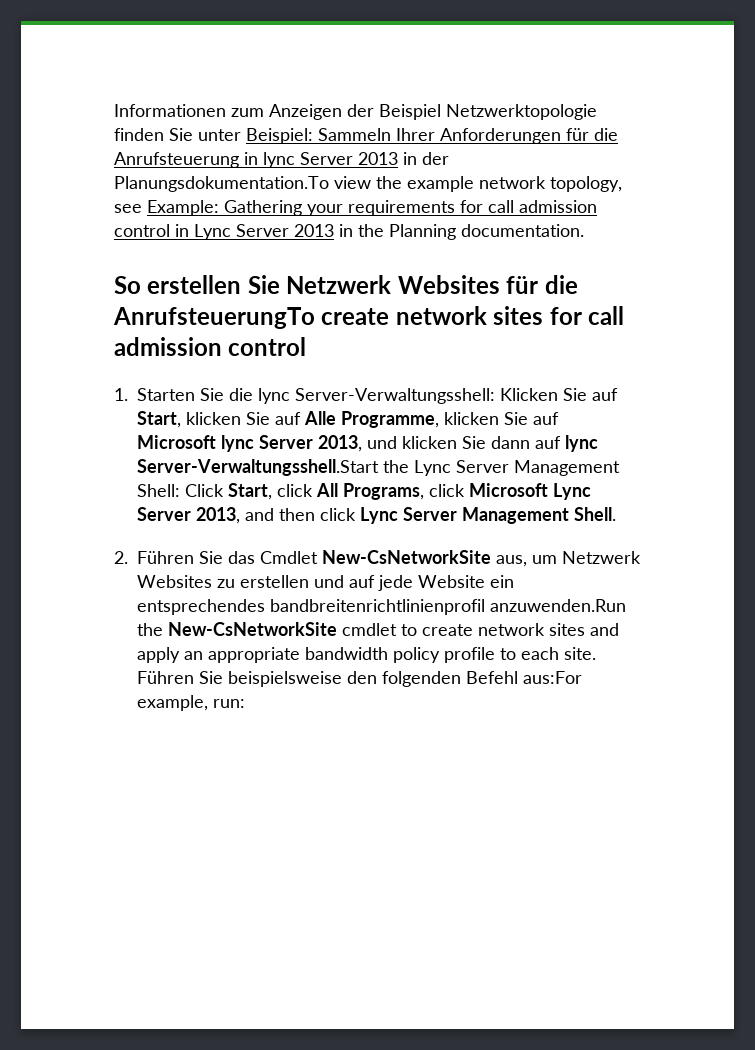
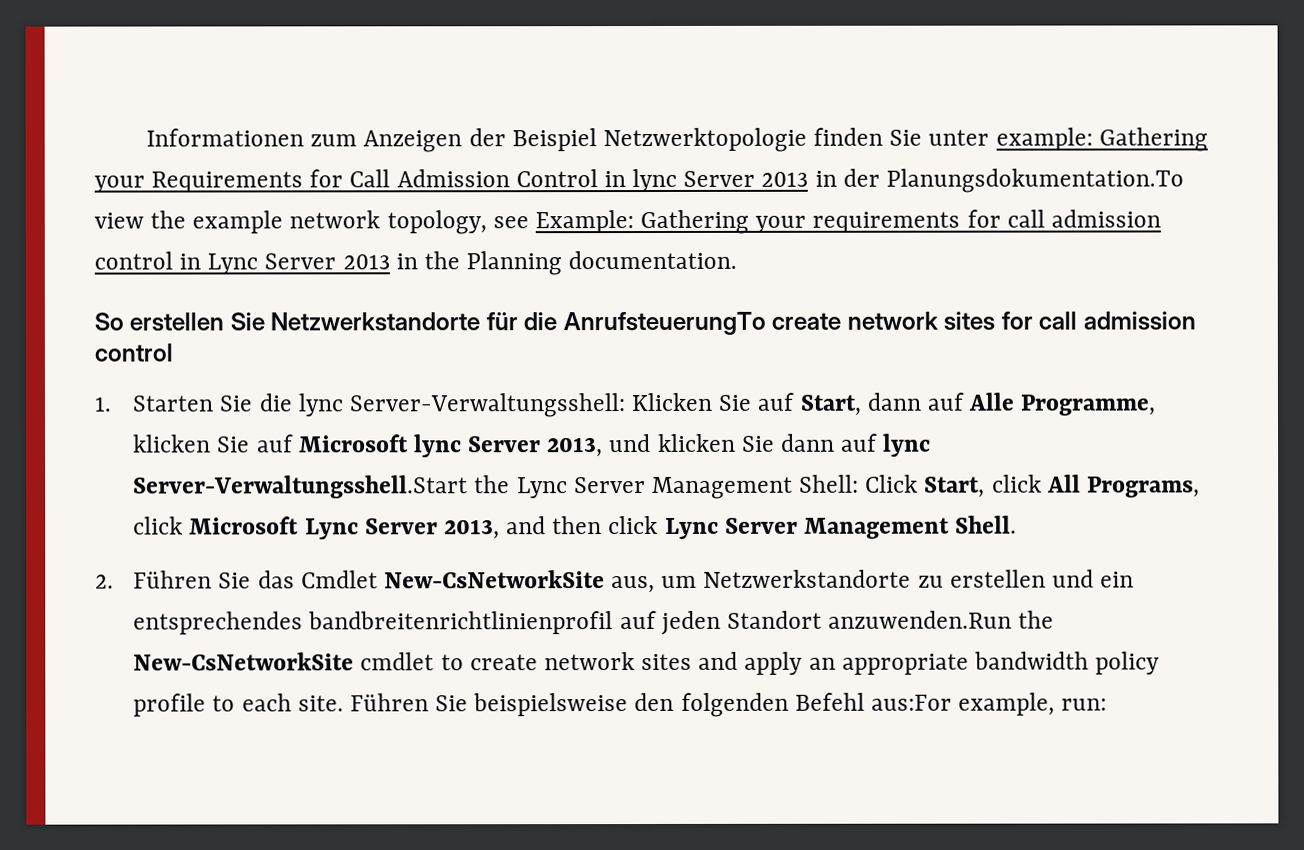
- Informationen zum Anzeigen der Beispiel Netzwerktopologie finden Sie unter Beispiel: Sammeln Ihrer Anforderungen für die Anrufsteuerung in lync Server 2013 in der Planungsdokumentation.To view the example network topology, see Example: Gathering your requirements for call admission control in Lync Server 2013 in the Planning documentation.
+ Informationen zum Anzeigen der Beispiel Netzwerktopologie finden Sie unter example: Gathering your Requirements for Call Admission Control in lync Server 2013 in der Planungsdokumentation.To view the example network topology, see Example: Gathering your requirements for call admission control in Lync Server 2013 in the Planning documentation.
- So erstellen Sie Netzwerk Websites für die AnrufsteuerungTo create network sites for call admission control
+ So erstellen Sie Netzwerkstandorte für die AnrufsteuerungTo create network sites for call admission control
- 1. Starten Sie die lync Server-Verwaltungsshell: Klicken Sie auf Start, klicken Sie auf Alle Programme, klicken Sie auf Microsoft lync Server 2013, und klicken Sie dann auf lync Server-Verwaltungsshell.Start the Lync Server Management Shell: Click Start, click All Programs, click Microsoft Lync Server 2013, and then click Lync Server Management Shell.
+ 1. Starten Sie die lync Server-Verwaltungsshell: Klicken Sie auf Start, dann auf Alle Programme, klicken Sie auf Microsoft lync Server 2013, und klicken Sie dann auf lync Server-Verwaltungsshell.Start the Lync Server Management Shell: Click Start, click All Programs, click Microsoft Lync Server 2013, and then click Lync Server Management Shell.
- 2. Führen Sie das Cmdlet New-CsNetworkSite aus, um Netzwerk Websites zu erstellen und auf jede Website ein entsprechendes bandbreitenrichtlinienprofil anzuwenden.Run the New-CsNetworkSite cmdlet to create network sites and apply an appropriate bandwidth policy profile to each site.
+ 2. Führen Sie das Cmdlet New-CsNetworkSite aus, um Netzwerkstandorte zu erstellen und ein entsprechendes bandbreitenrichtlinienprofil auf jeden Standort anzuwenden.Run the New-CsNetworkSite cmdlet to create network sites and apply an appropriate bandwidth policy profile to each site.

